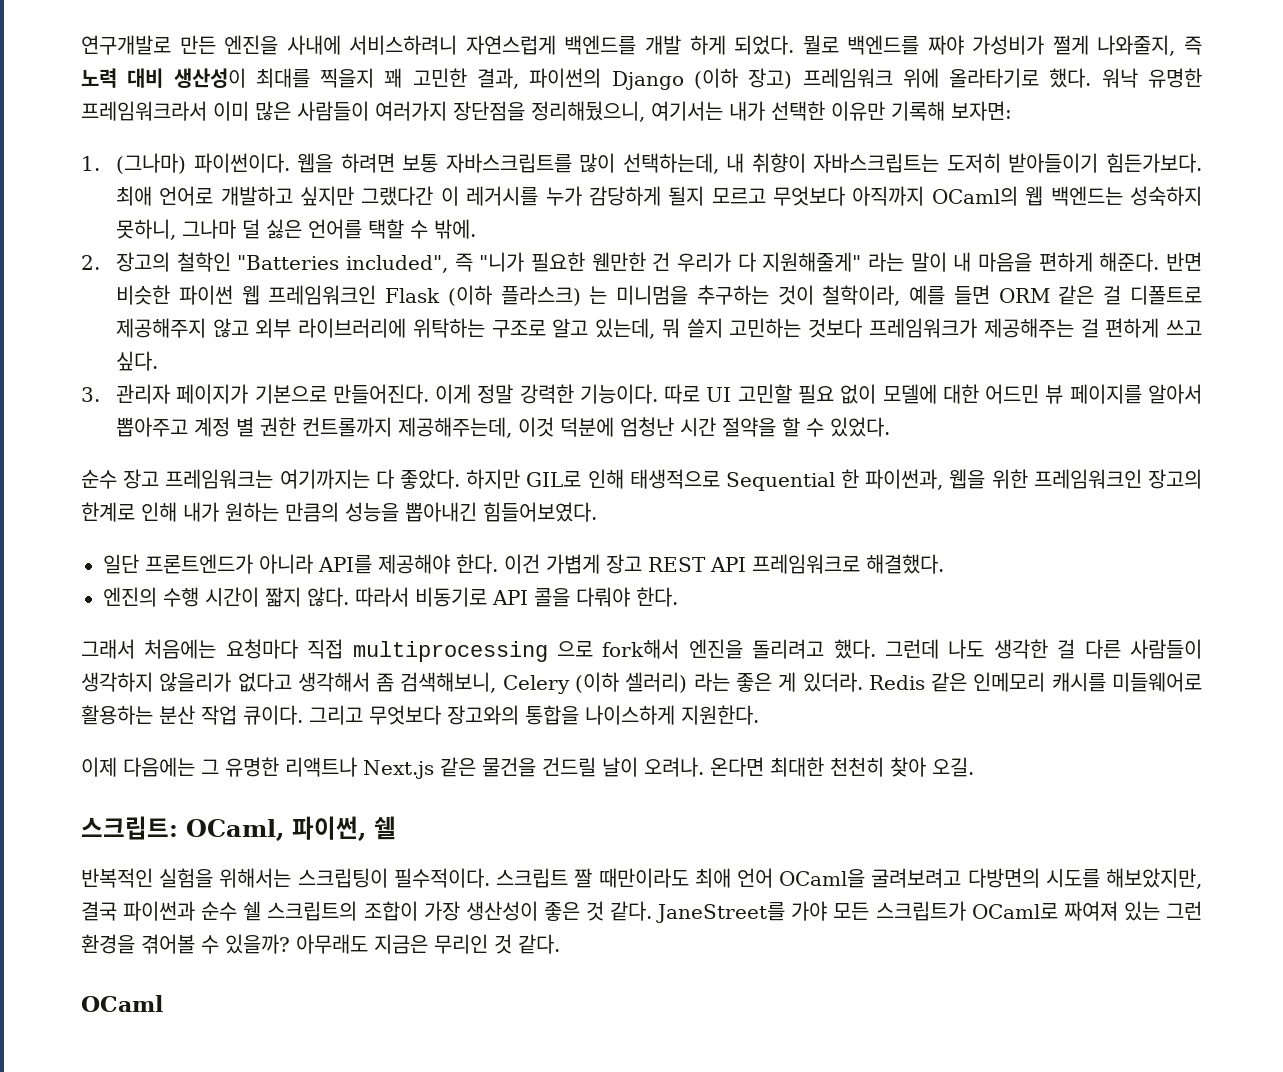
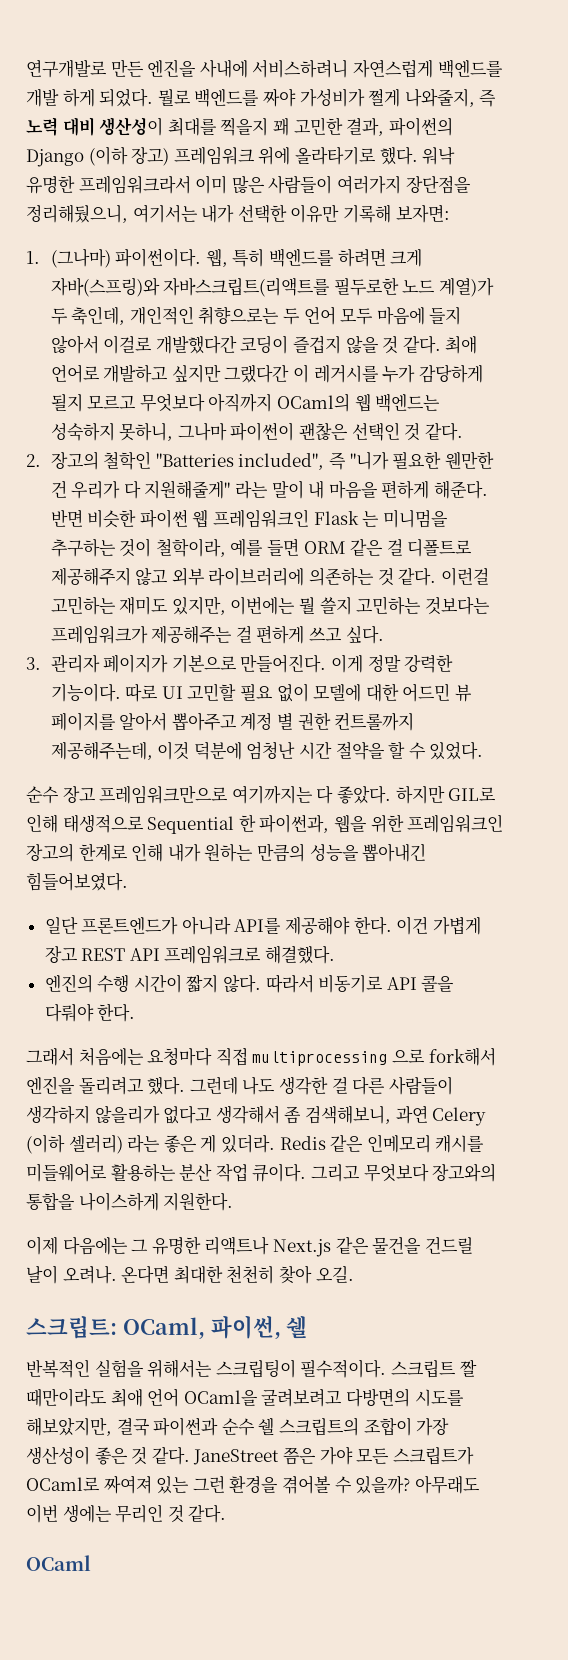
- 웹을 하려면 보통 자바스크립트를 많이 선택하는데, 내 취향이 자바스크립트는 도저히 받아들이기 힘든가보다.
+ 웹, 특히 백엔드를 하려면 크게 자바(스프링)와 자바스크립트(리액트를 필두로한 노드 계열)가 두 축인데, 개인적인 취향으로는 두 언어 모두 마음에 들지 않아서 이걸로 개발했다간 코딩이 즐겁지 않을 것 같다.
- 최애 언어로 개발하고 싶지만 그랬다간 이 레거시를 누가 감당하게 될지 모르고 무엇보다 아직까지 OCaml의 웹 백엔드는 성숙하지 못하니, 그나마 덜 싫은 언어를 택할 수 밖에.
+ 최애 언어로 개발하고 싶지만 그랬다간 이 레거시를 누가 감당하게 될지 모르고 무엇보다 아직까지 OCaml의 웹 백엔드는 성숙하지 못하니, 그나마 파이썬이 괜찮은 선택인 것 같다.
- 반면 비슷한 파이썬 웹 프레임워크인 Flask (이하 플라스크) 는 미니멈을 추구하는 것이 철학이라, 예를 들면 ORM 같은 걸 디폴트로 제공해주지 않고 외부 라이브러리에 위탁하는 구조로 알고 있는데, 뭐 쓸지 고민하는 것보다 프레임워크가 제공해주는 걸 편하게 쓰고 싶다.
+ 반면 비슷한 파이썬 웹 프레임워크인 Flask 는 미니멈을 추구하는 것이 철학이라, 예를 들면 ORM 같은 걸 디폴트로 제공해주지 않고 외부 라이브러리에 의존하는 것 같다. 이런걸 고민하는 재미도 있지만, 이번에는 뭘 쓸지 고민하는 것보다는 프레임워크가 제공해주는 걸 편하게 쓰고 싶다.
- 순수 장고 프레임워크는 여기까지는 다 좋았다.
+ 순수 장고 프레임워크만으로 여기까지는 다 좋았다.
- 그런데 나도 생각한 걸 다른 사람들이 생각하지 않을리가 없다고 생각해서 좀 검색해보니, Celery (이하 셀러리) 라는 좋은 게 있더라.
+ 그런데 나도 생각한 걸 다른 사람들이 생각하지 않을리가 없다고 생각해서 좀 검색해보니, 과연 Celery (이하 셀러리) 라는 좋은 게 있더라.
- JaneStreet를 가야 모든 스크립트가 OCaml로 짜여져 있는 그런 환경을 겪어볼 수 있을까?
+ JaneStreet 쯤은 가야 모든 스크립트가 OCaml로 짜여져 있는 그런 환경을 겪어볼 수 있을까?
- 아무래도 지금은 무리인 것 같다.
+ 아무래도 이번 생에는 무리인 것 같다.

